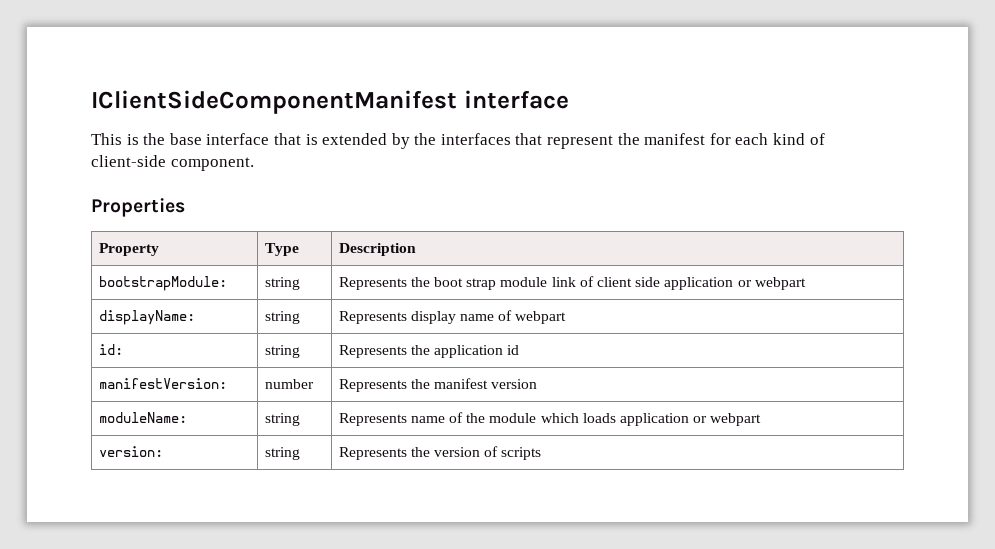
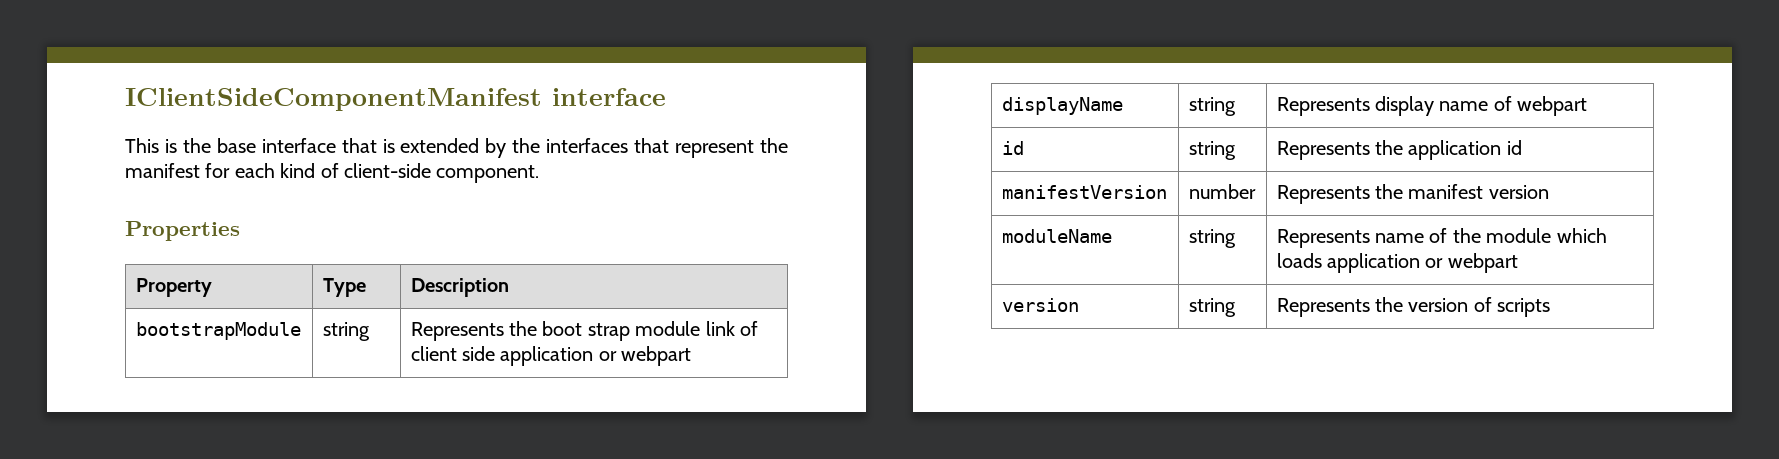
- bootstrapModule: | string | Represents the boot strap module link of client side application or webpart
+ bootstrapModule | string | Represents the boot strap module link of client side application or webpart
- displayName: | string | Represents display name of webpart
+ displayName | string | Represents display name of webpart
- id: | string | Represents the application id
+ id | string | Represents the application id
- manifestVersion: | number | Represents the manifest version
+ manifestVersion | number | Represents the manifest version
- moduleName: | string | Represents name of the module which loads application or webpart
+ moduleName | string | Represents name of the module which loads application or webpart
- version: | string | Represents the version of scripts
+ version | string | Represents the version of scripts

